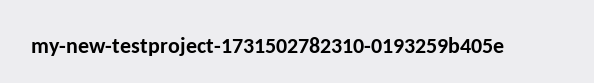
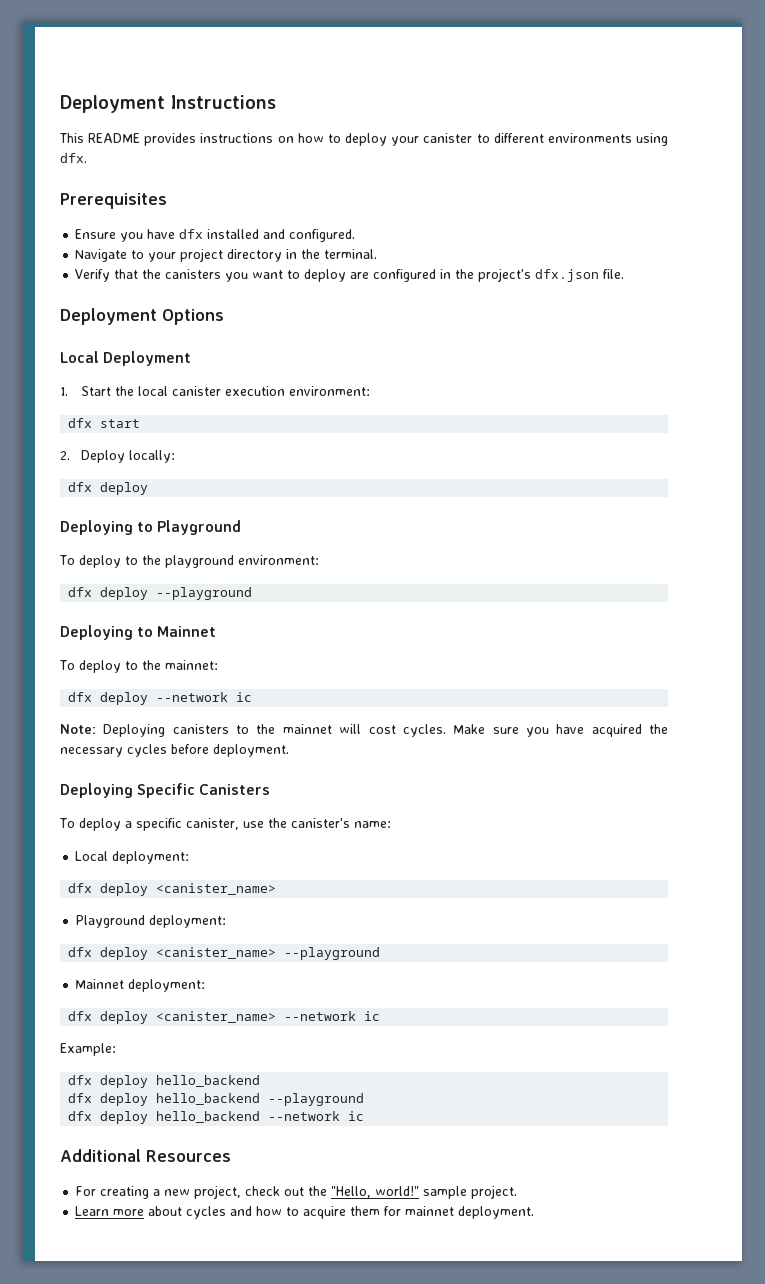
- my-new-testproject-1731502782310-0193259b405e
+ Deployment Instructions
+ This README provides instructions on how to deploy your canister to different environments using dfx.
+ Prerequisites
+ Ensure you have dfx installed and configured.
+ Navigate to your project directory in the terminal.
+ Verify that the canisters you want to deploy are configured in the project's dfx.json file.
+ Deployment Options
+ Local Deployment
+ 1. Start the local canister execution environment:
+ dfx start
+ 2. Deploy locally:
+ dfx deploy
+ Deploying to Playground
+ To deploy to the playground environment:
+ dfx deploy --playground
+ Deploying to Mainnet
+ To deploy to the mainnet:
+ dfx deploy --network ic
+ Note: Deploying canisters to the mainnet will cost cycles. Make sure you have acquired the necessary cycles before deployment.
+ Deploying Specific Canisters
+ To deploy a specific canister, use the canister's name:
+ Local deployment:
+ dfx deploy <canister_name>
+ Playground deployment:
+ dfx deploy <canister_name> --playground
+ Mainnet deployment:
+ dfx deploy <canister_name> --network ic
+ Example:
+ dfx deploy hello_backend
+ dfx deploy hello_backend --playground
+ dfx deploy hello_backend --network ic
+ Additional Resources
+ For creating a new project, check out the "Hello, world!" sample project.
+ Learn more about cycles and how to acquire them for mainnet deployment.

